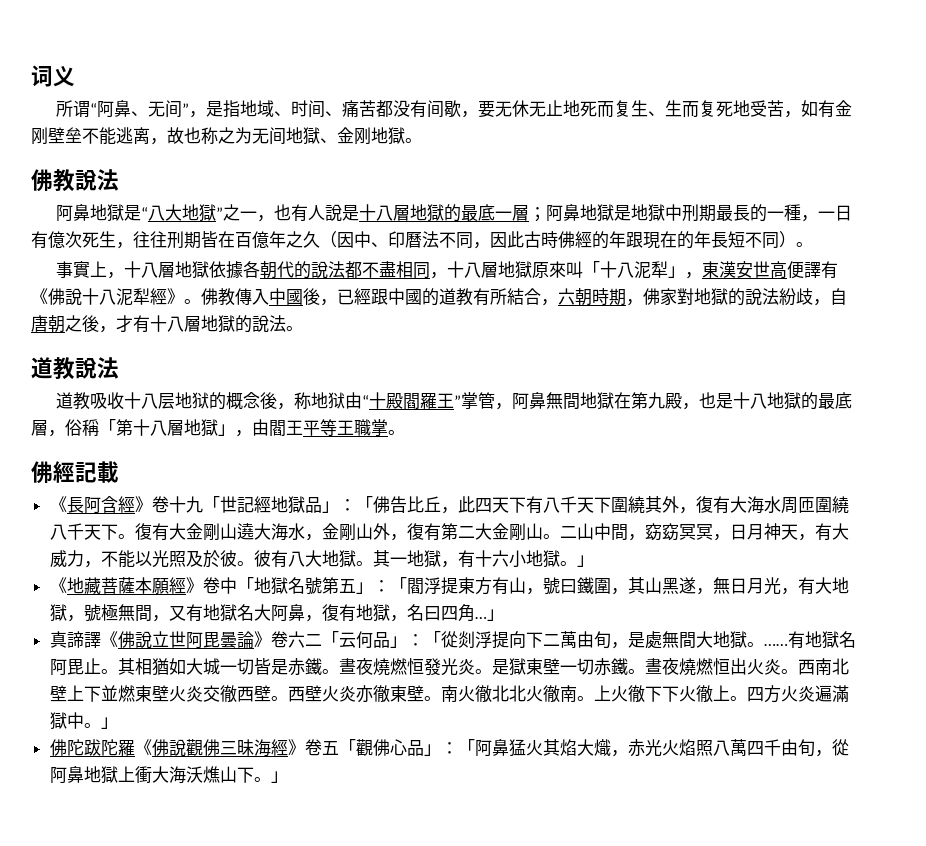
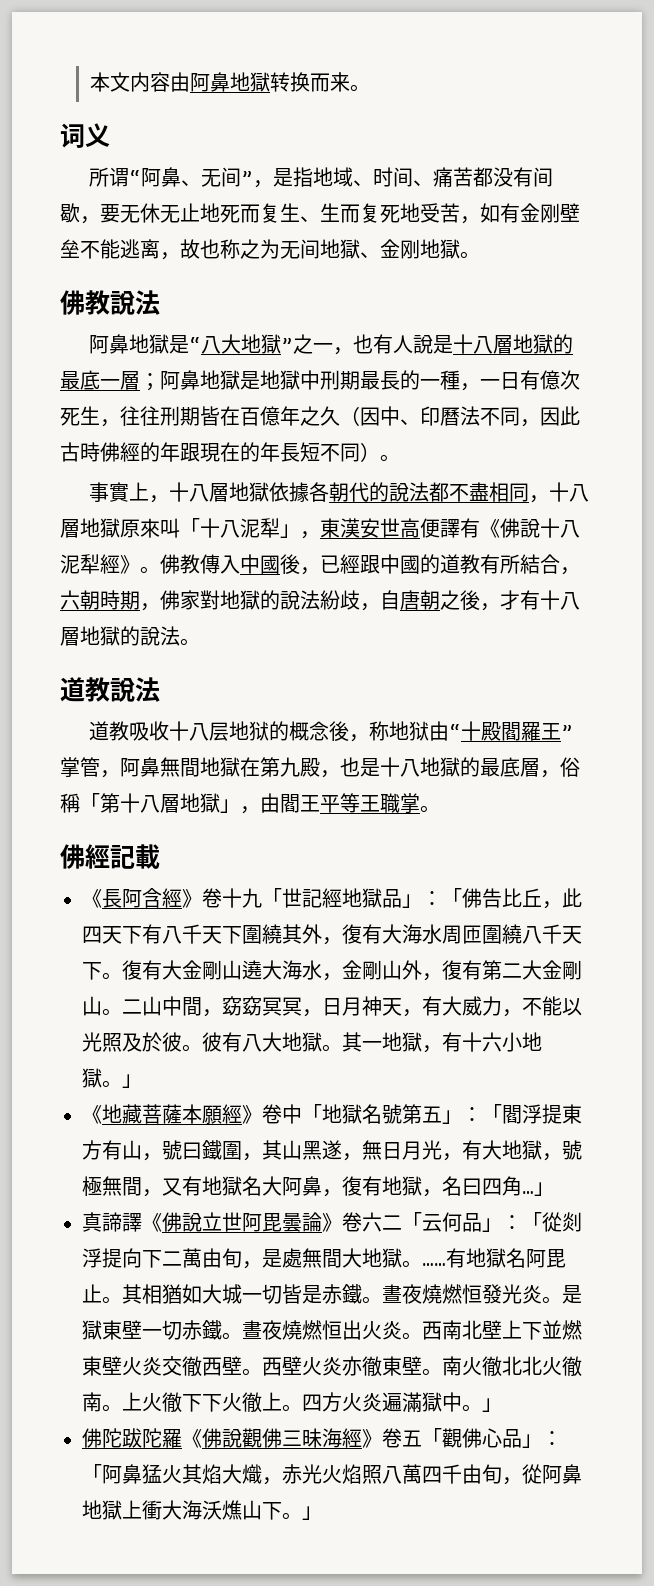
+ 本文内容由阿鼻地獄转换而来。

